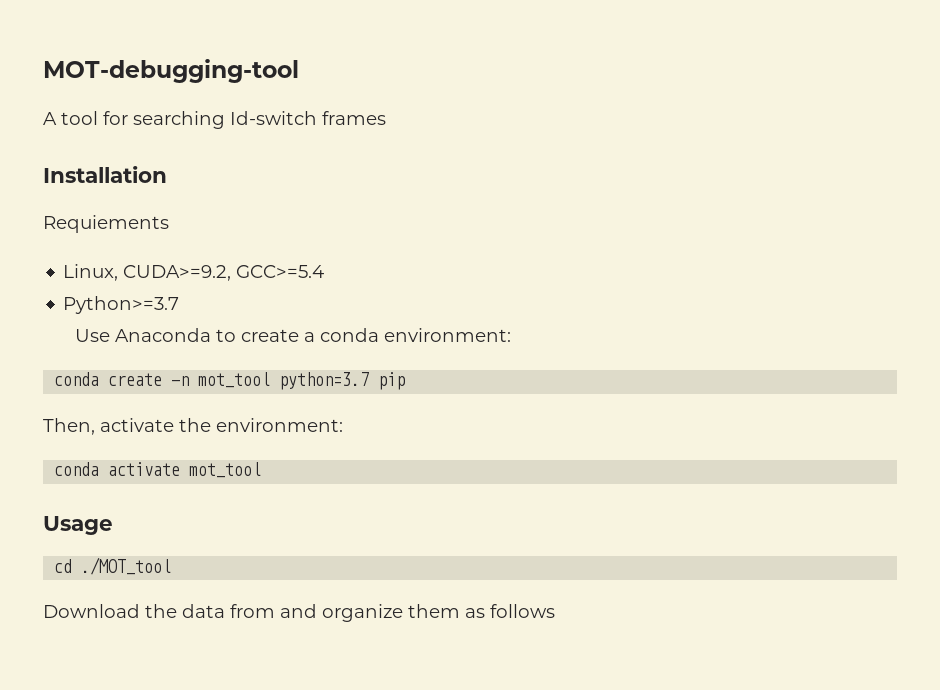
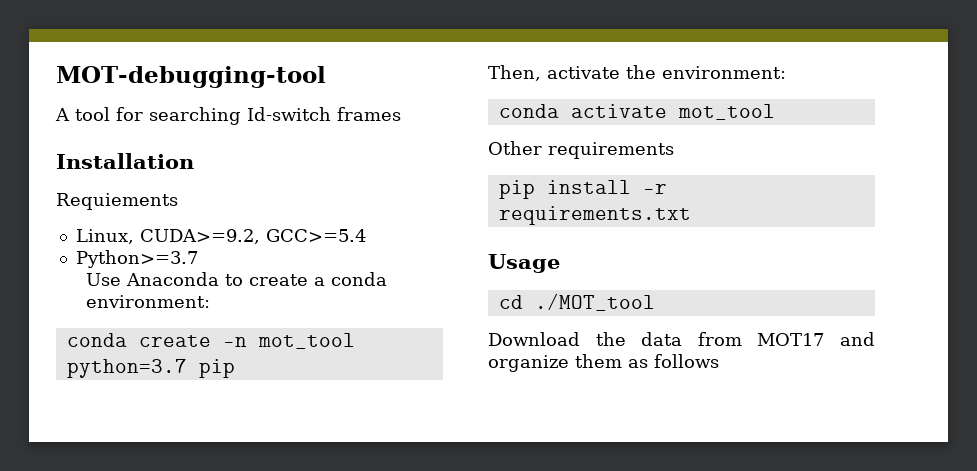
+ Other requirements
+ pip install -r requirements.txt
- Download the data from and organize them as follows
+ Download the data from MOT17 and organize them as follows

